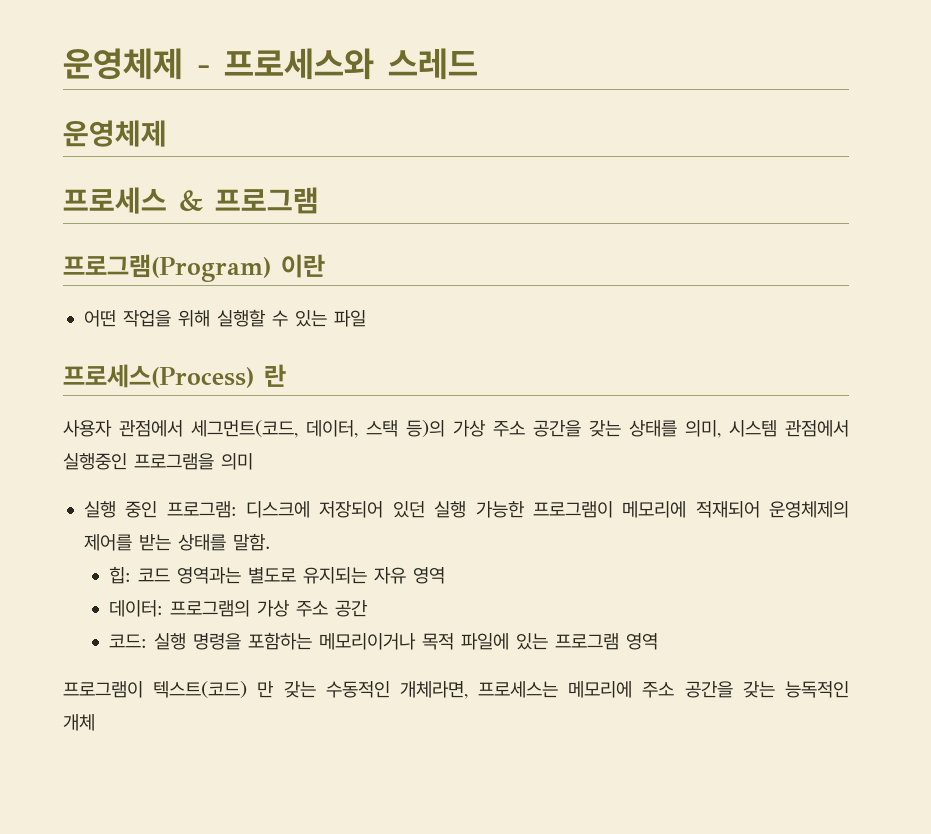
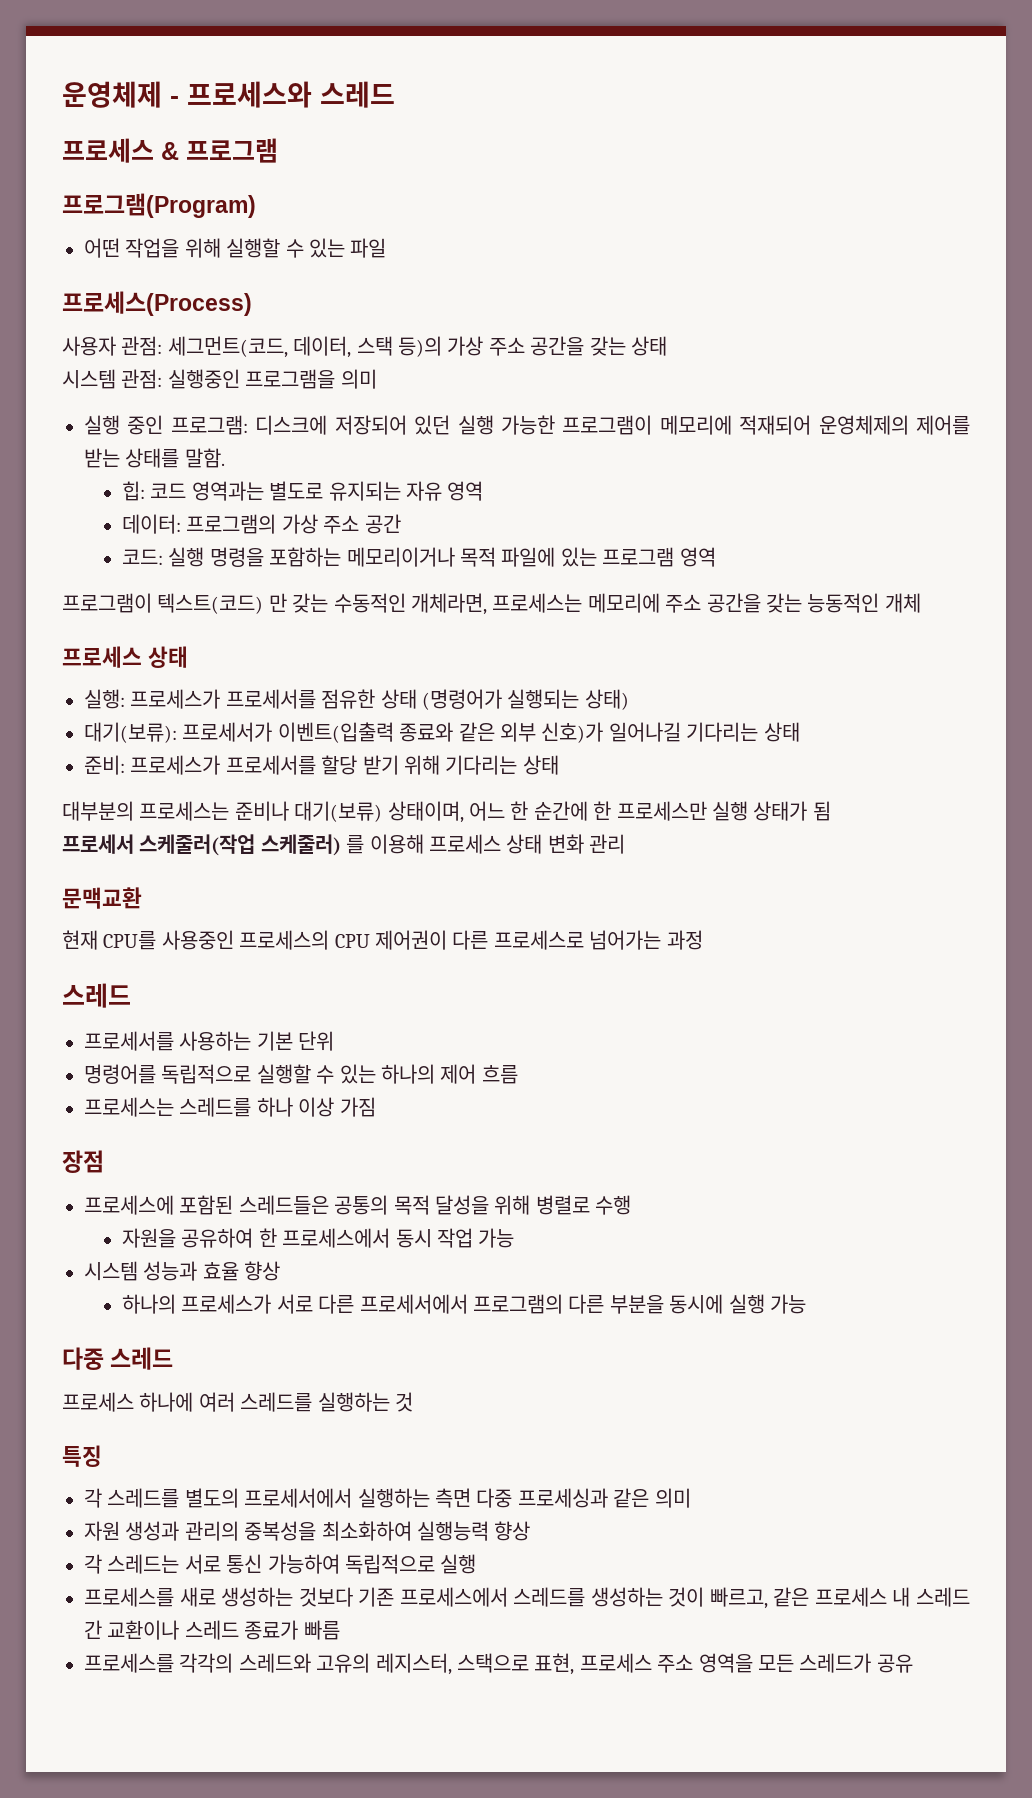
  운영체제 - 프로세스와 스레드
- 운영체제
- 프로그램(Program) 이란
+ 프로그램(Program)
- 프로세스(Process) 란
+ 프로세스(Process)
- 사용자 관점에서 세그먼트(코드, 데이터, 스택 등)의 가상 주소 공간을 갖는 상태를 의미, 시스템 관점에서 실행중인 프로그램을 의미
+ 사용자 관점: 세그먼트(코드, 데이터, 스택 등)의 가상 주소 공간을 갖는 상태
+ 시스템 관점: 실행중인 프로그램을 의미
- 프로그램이 텍스트(코드) 만 갖는 수동적인 개체라면, 프로세스는 메모리에 주소 공간을 갖는 능독적인 개체
+ 프로그램이 텍스트(코드) 만 갖는 수동적인 개체라면, 프로세스는 메모리에 주소 공간을 갖는 능동적인 개체
+ 프로세스 상태
+ 실행: 프로세스가 프로세서를 점유한 상태 (명령어가 실행되는 상태)
+ 대기(보류): 프로세서가 이벤트(입출력 종료와 같은 외부 신호)가 일어나길 기다리는 상태
+ 준비: 프로세스가 프로세서를 할당 받기 위해 기다리는 상태
+ 대부분의 프로세스는 준비나 대기(보류) 상태이며, 어느 한 순간에 한 프로세스만 실행 상태가 됨
+ 프로세서 스케줄러(작업 스케줄러) 를 이용해 프로세스 상태 변화 관리
+ 문맥교환
+ 현재 CPU를 사용중인 프로세스의 CPU 제어권이 다른 프로세스로 넘어가는 과정
+ 스레드
+ 프로세서를 사용하는 기본 단위
+ 명령어를 독립적으로 실행할 수 있는 하나의 제어 흐름
+ 프로세스는 스레드를 하나 이상 가짐
+ 장점
+ 프로세스에 포함된 스레드들은 공통의 목적 달성을 위해 병렬로 수행
+ 자원을 공유하여 한 프로세스에서 동시 작업 가능
+ 시스템 성능과 효율 향상
+ 하나의 프로세스가 서로 다른 프로세서에서 프로그램의 다른 부분을 동시에 실행 가능
+ 다중 스레드
+ 프로세스 하나에 여러 스레드를 실행하는 것
+ 특징
+ 각 스레드를 별도의 프로세서에서 실행하는 측면 다중 프로세싱과 같은 의미
+ 자원 생성과 관리의 중복성을 최소화하여 실행능력 향상
+ 각 스레드는 서로 통신 가능하여 독립적으로 실행
+ 프로세스를 새로 생성하는 것보다 기존 프로세스에서 스레드를 생성하는 것이 빠르고, 같은 프로세스 내 스레드 간 교환이나 스레드 종료가 빠름
+ 프로세스를 각각의 스레드와 고유의 레지스터, 스택으로 표현, 프로세스 주소 영역을 모든 스레드가 공유

